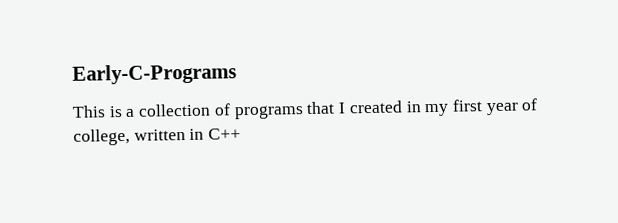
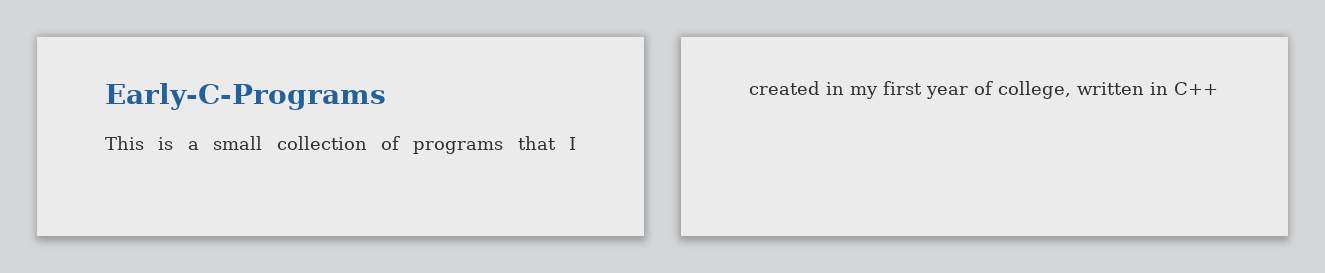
- This is a collection of programs that I created in my first year of college, written in C++
+ This is a small collection of programs that I created in my first year of college, written in C++

